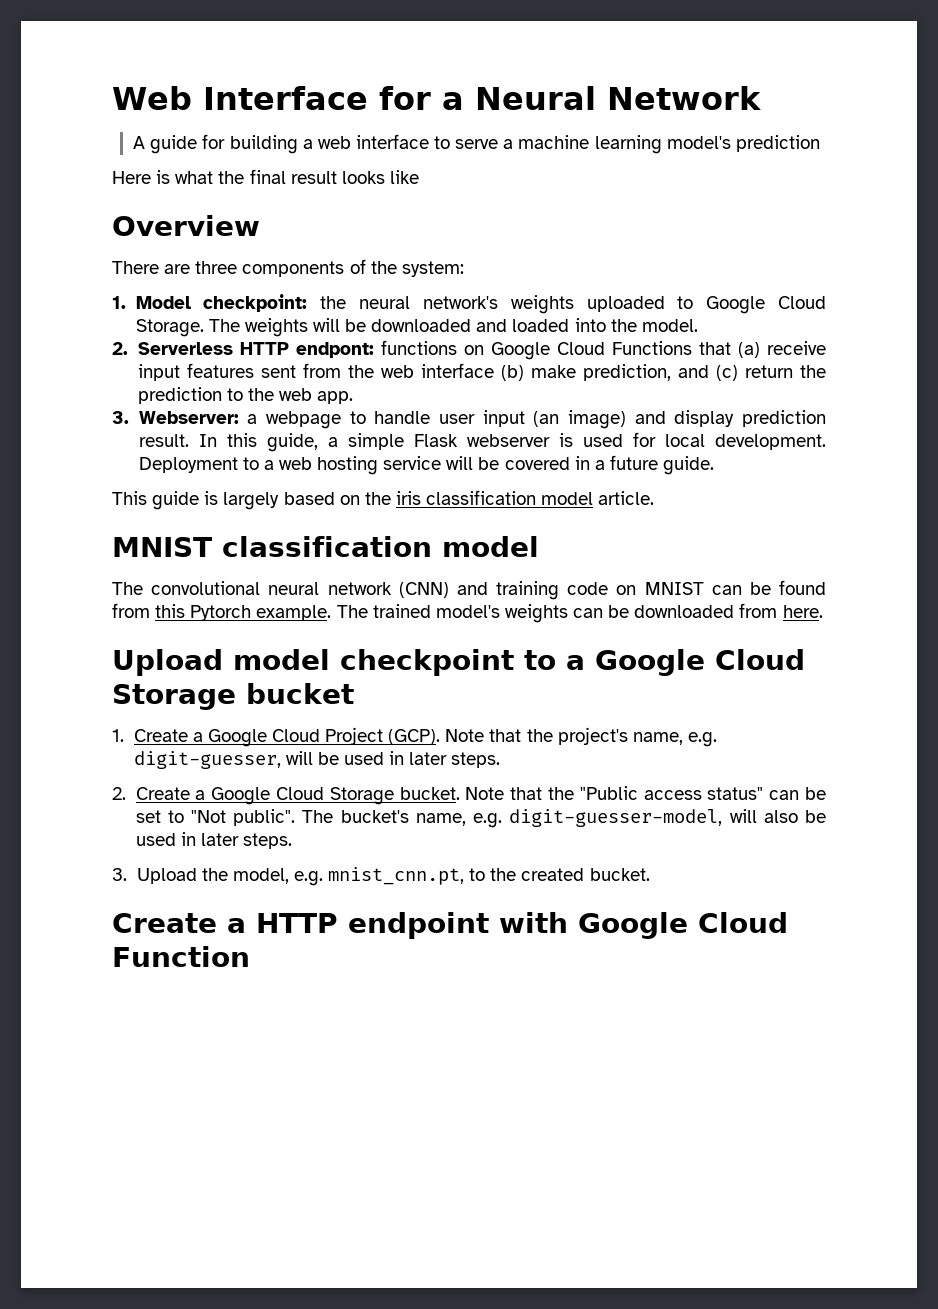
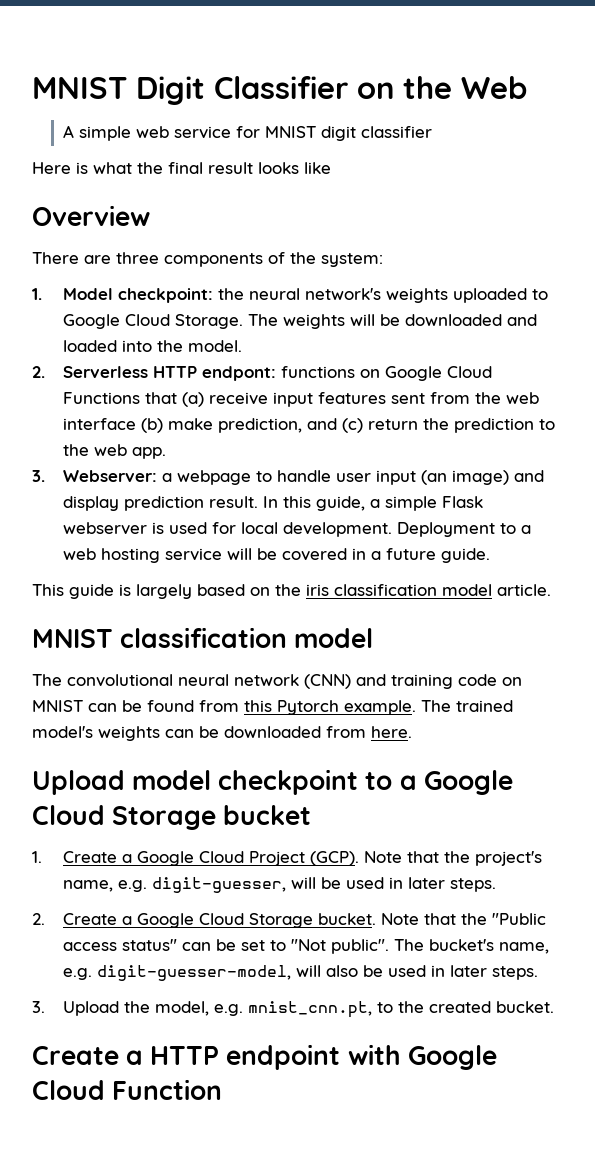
- Web Interface for a Neural Network
- A guide for building a web interface to serve a machine learning model's prediction
+ MNIST Digit Classifier on the Web
+ A simple web service for MNIST digit classifier

